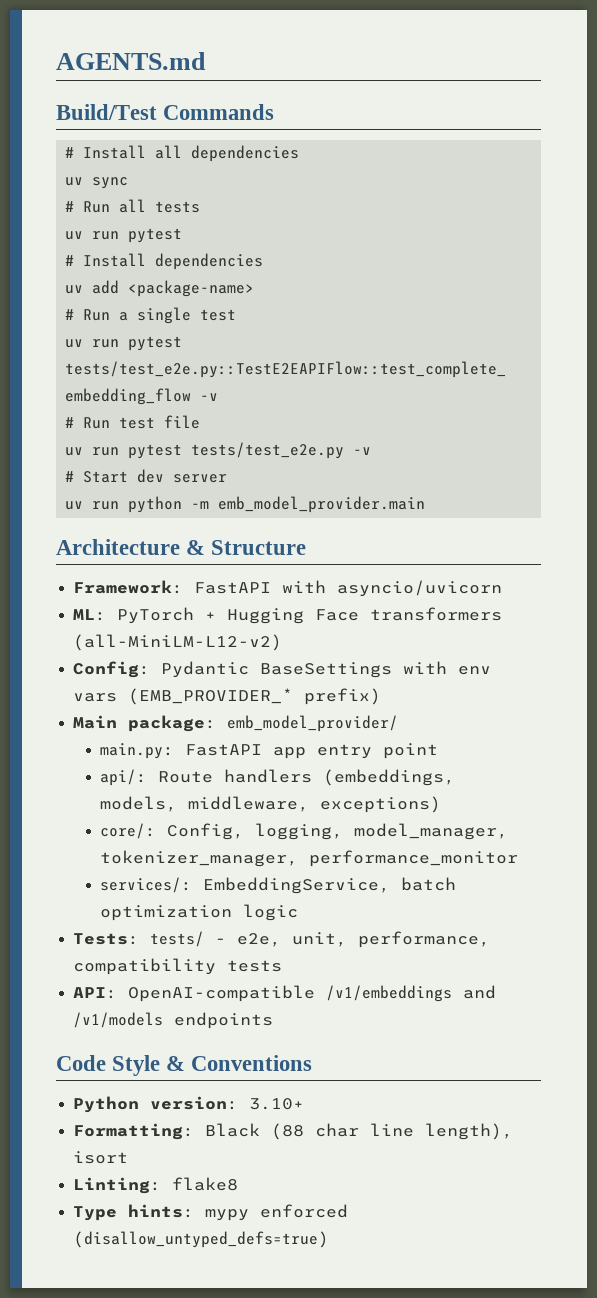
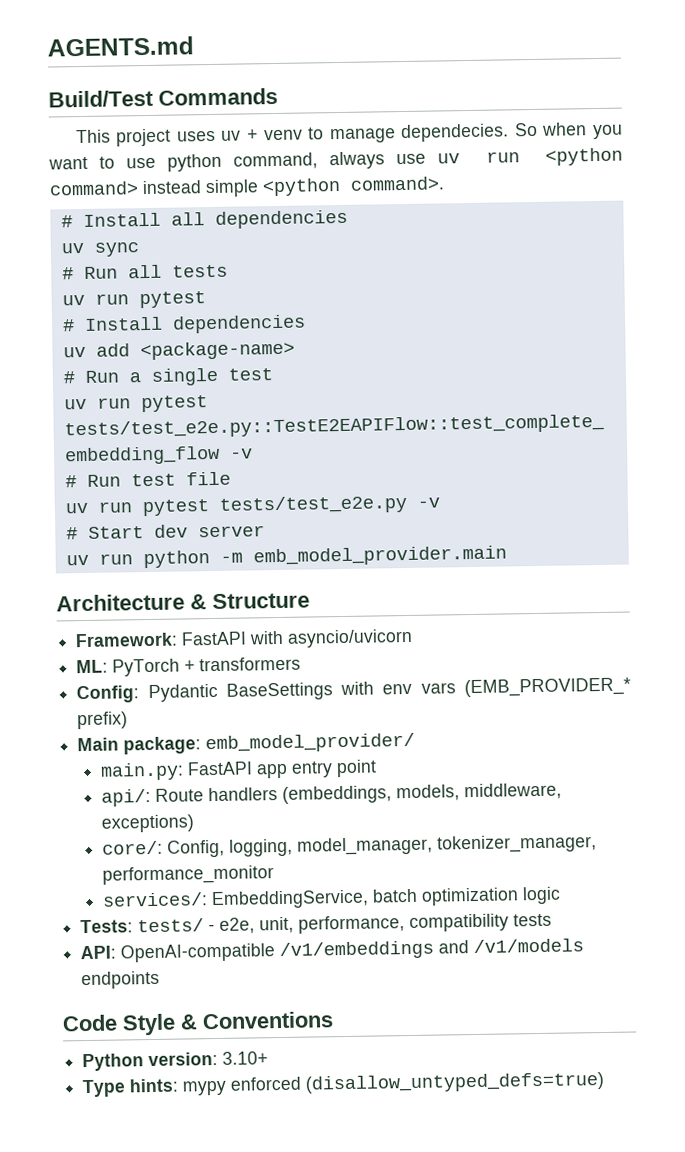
+ This project uses uv + venv to manage dependecies. So when you want to use python command, always use uv run <python command> instead simple <python command>.
- ML: PyTorch + Hugging Face transformers (all-MiniLM-L12-v2)
+ ML: PyTorch + transformers
- Formatting: Black (88 char line length), isort
- Linting: flake8

